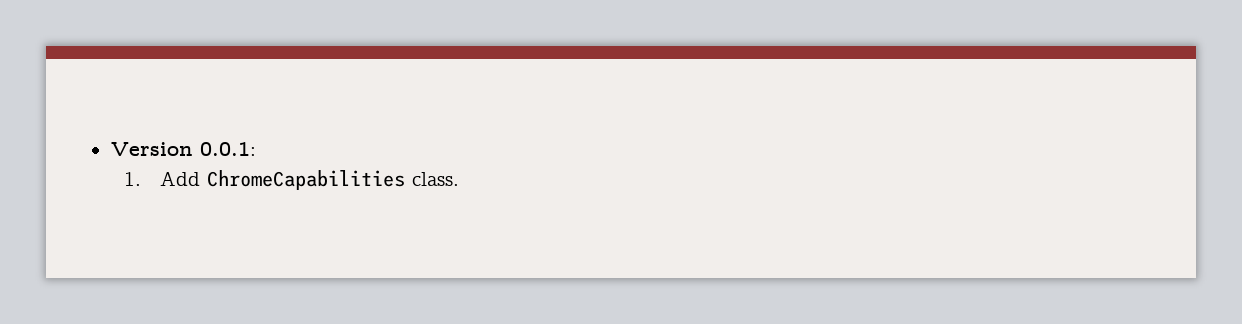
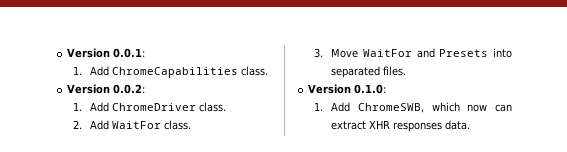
+ Version 0.0.2:
+ 1. Add ChromeDriver class.
+ 2. Add WaitFor class.
+ 3. Move WaitFor and Presets into separated files.
+ Version 0.1.0:
+ 1. Add ChromeSWB, which now can extract XHR responses data.

